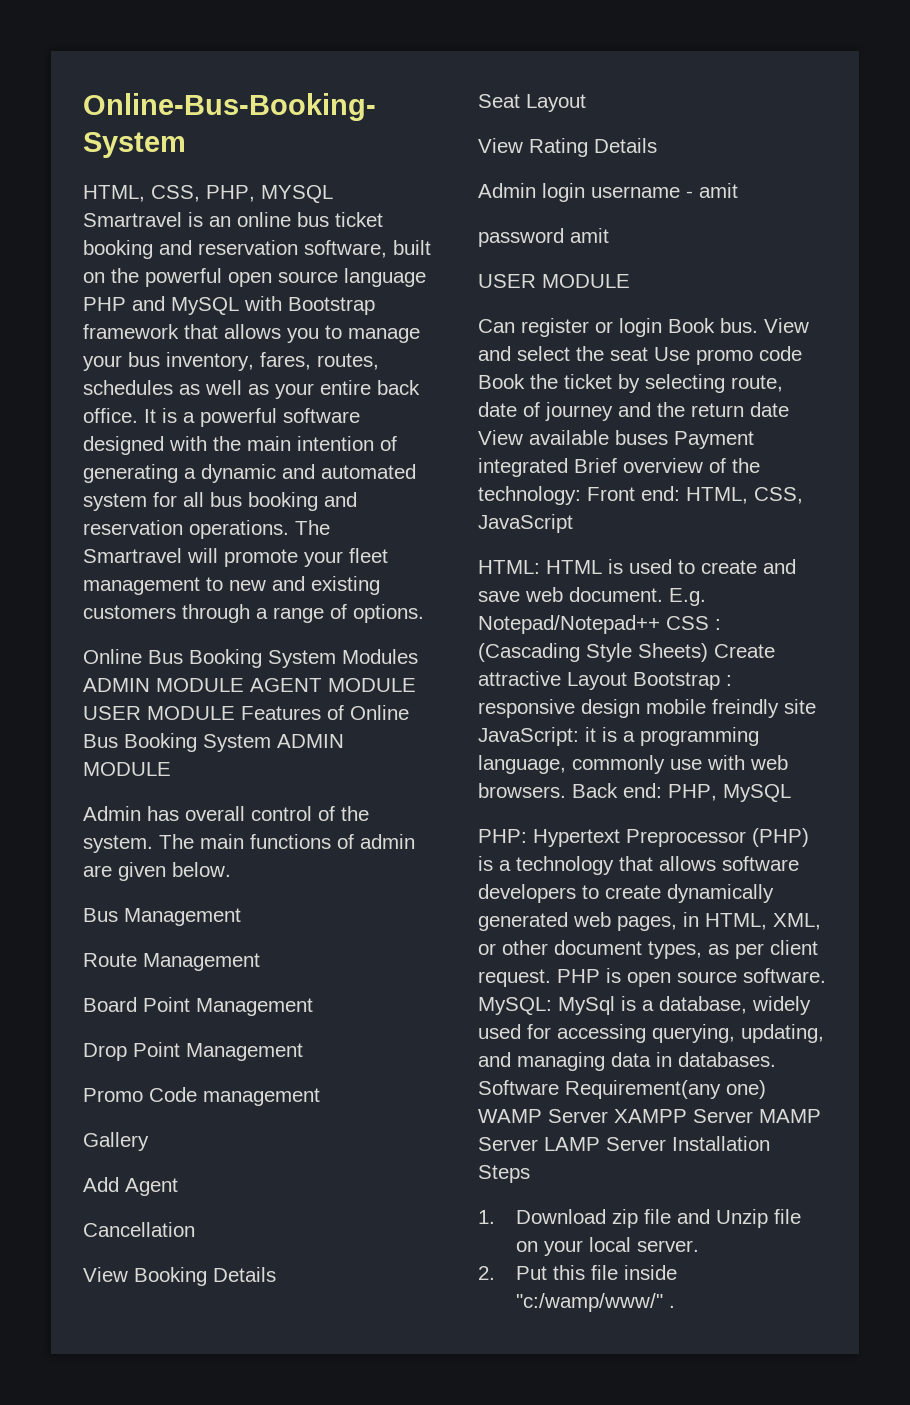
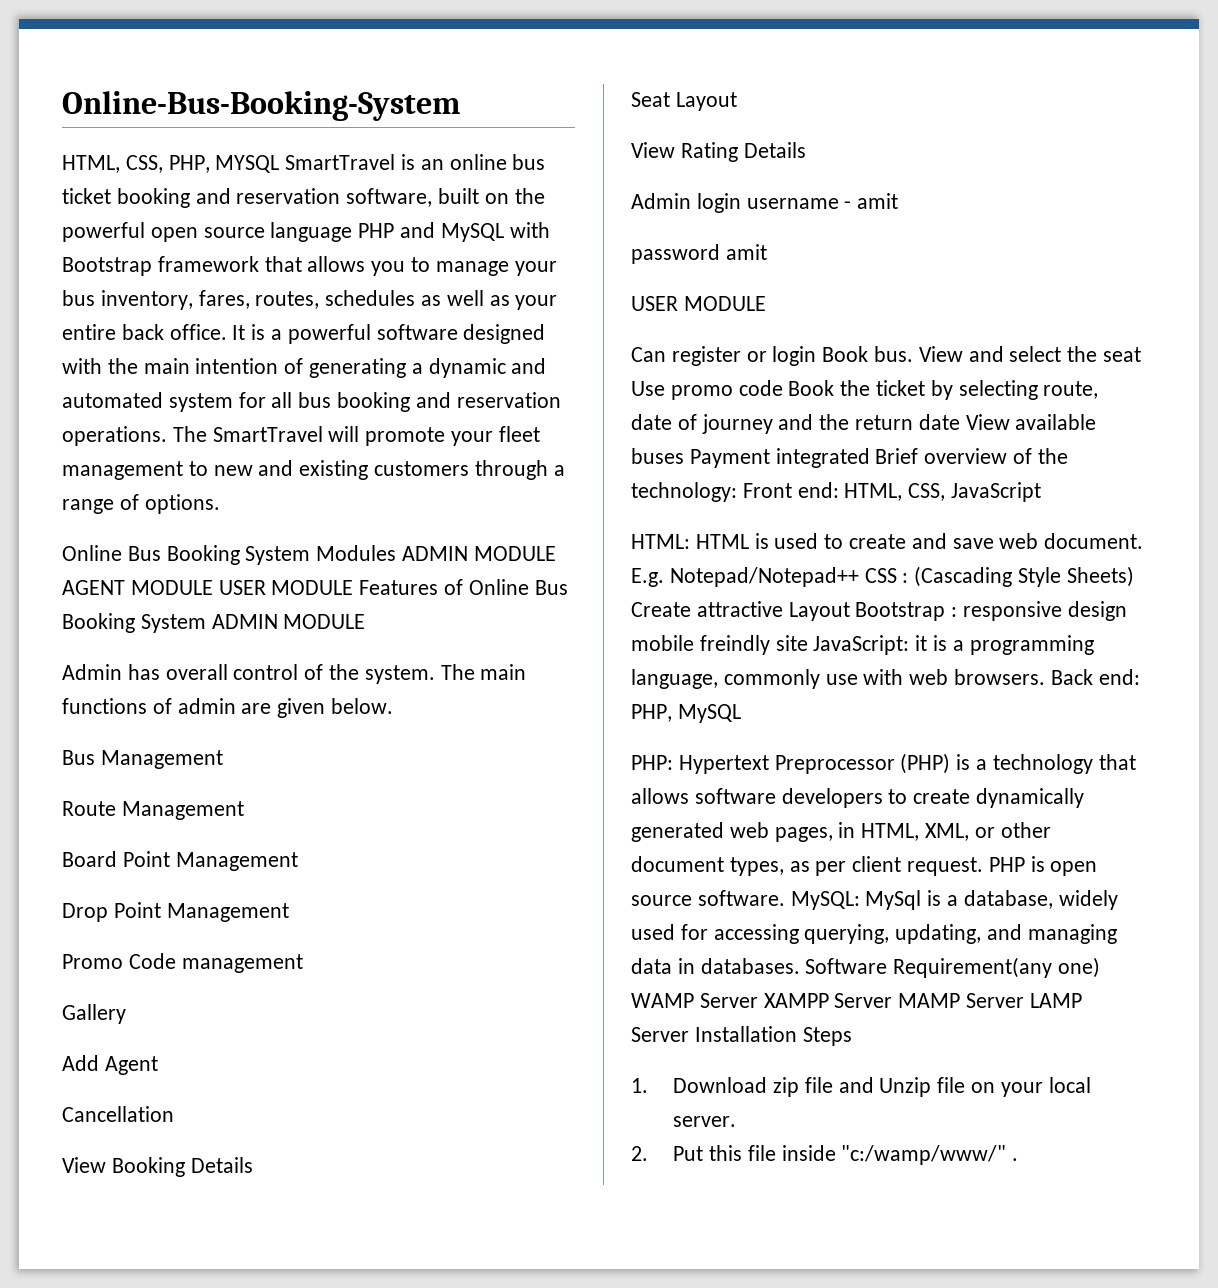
- HTML, CSS, PHP, MYSQL Smartravel is an online bus ticket booking and reservation software, built on the powerful open source language PHP and MySQL with Bootstrap framework that allows you to manage your bus inventory, fares, routes, schedules as well as your entire back office.
+ HTML, CSS, PHP, MYSQL SmartTravel is an online bus ticket booking and reservation software, built on the powerful open source language PHP and MySQL with Bootstrap framework that allows you to manage your bus inventory, fares, routes, schedules as well as your entire back office.
- The Smartravel will promote your fleet management to new and existing customers through a range of options.
+ The SmartTravel will promote your fleet management to new and existing customers through a range of options.

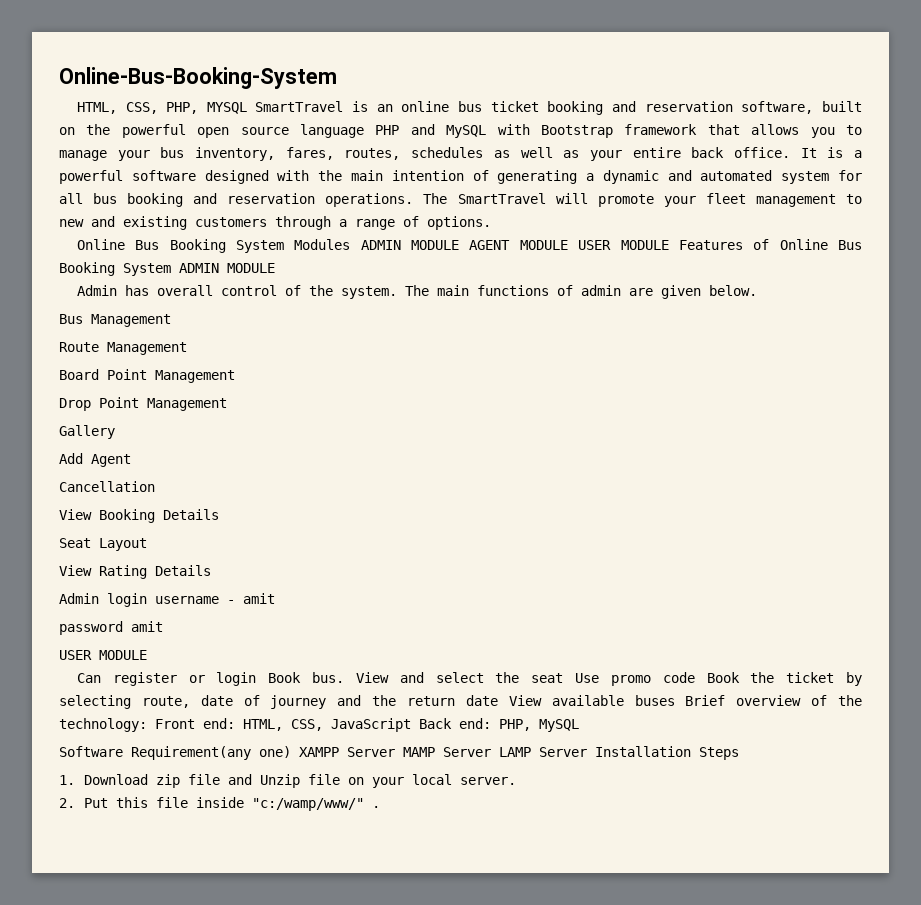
- Promo Code management
- View and select the seat Use promo code Book the ticket by selecting route, date of journey and the return date View available buses Payment integrated Brief overview of the technology: Front end: HTML, CSS, JavaScript
- HTML: HTML is used to create and save web document. E.g. Notepad/Notepad++ CSS : (Cascading Style Sheets) Create attractive Layout Bootstrap : responsive design mobile freindly site JavaScript: it is a programming language, commonly use with web browsers. Back end: PHP, MySQL
- PHP: Hypertext Preprocessor (PHP) is a technology that allows software developers to create dynamically generated web pages, in HTML, XML, or other document types, as per client request. PHP is open source software. MySQL: MySql is a database, widely used for accessing querying, updating, and managing data in databases. Software Requirement(any one) WAMP Server XAMPP Server MAMP Server LAMP Server Installation Steps
+ View and select the seat Use promo code Book the ticket by selecting route, date of journey and the return date View available buses Brief overview of the technology: Front end: HTML, CSS, JavaScript Back end: PHP, MySQL
+ Software Requirement(any one) XAMPP Server MAMP Server LAMP Server Installation Steps

